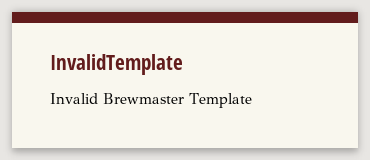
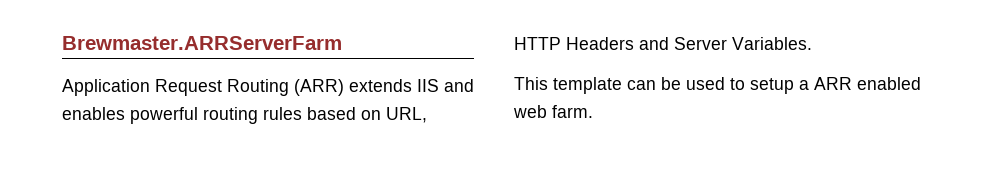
- InvalidTemplate
- Invalid Brewmaster Template
+ Brewmaster.ARRServerFarm
+ Application Request Routing (ARR) extends IIS and enables powerful routing rules based on URL, HTTP Headers and Server Variables.
+ This template can be used to setup a ARR enabled web farm.

